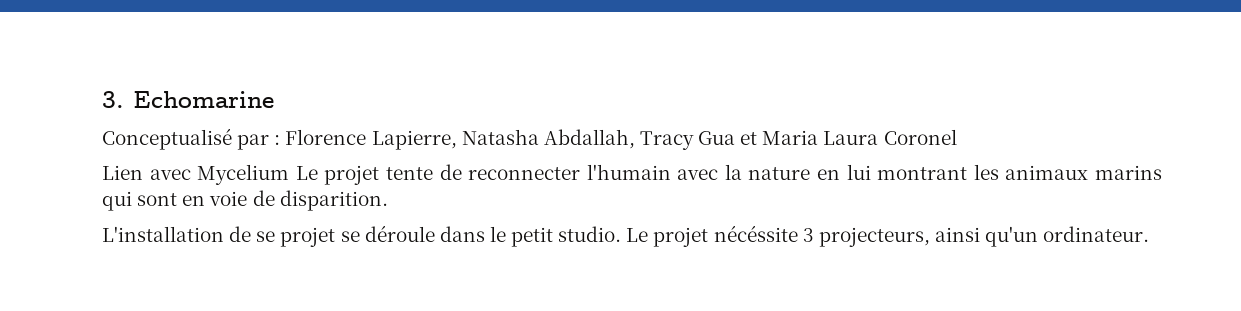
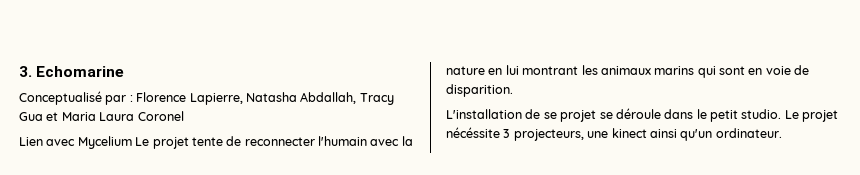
- Le projet nécéssite 3 projecteurs, ainsi qu'un ordinateur.
+ Le projet nécéssite 3 projecteurs, une kinect ainsi qu'un ordinateur.

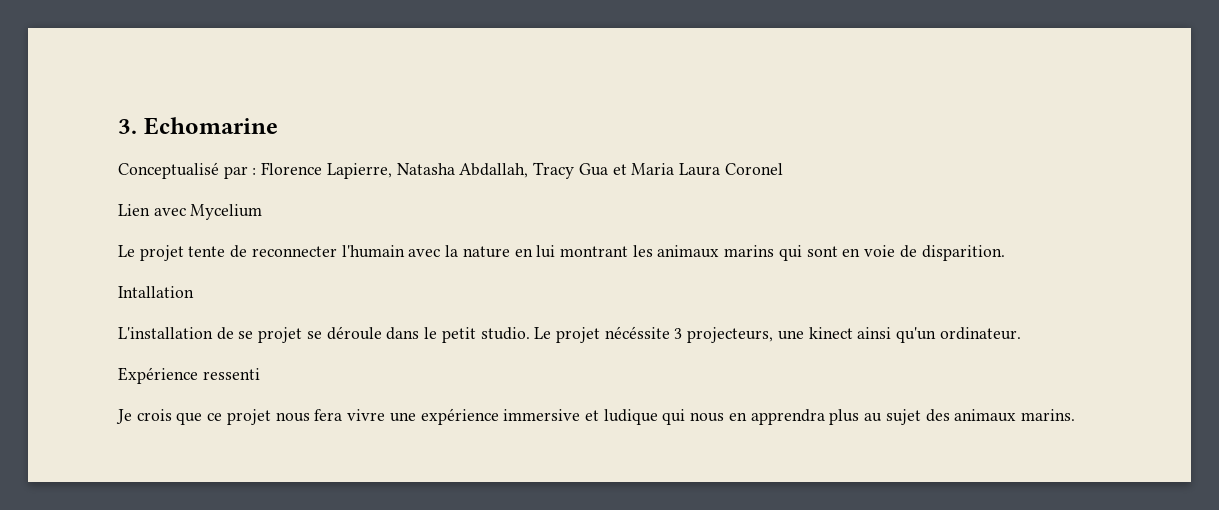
- Lien avec Mycelium Le projet tente de reconnecter l'humain avec la nature en lui montrant les animaux marins qui sont en voie de disparition.
+ Lien avec Mycelium
+ Le projet tente de reconnecter l'humain avec la nature en lui montrant les animaux marins qui sont en voie de disparition.
+ Intallation
+ Expérience ressenti
+ Je crois que ce projet nous fera vivre une expérience immersive et ludique qui nous en apprendra plus au sujet des animaux marins.

